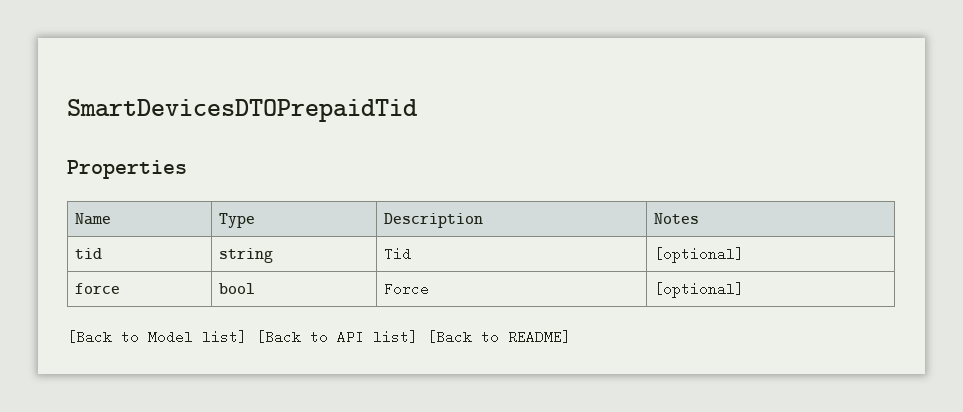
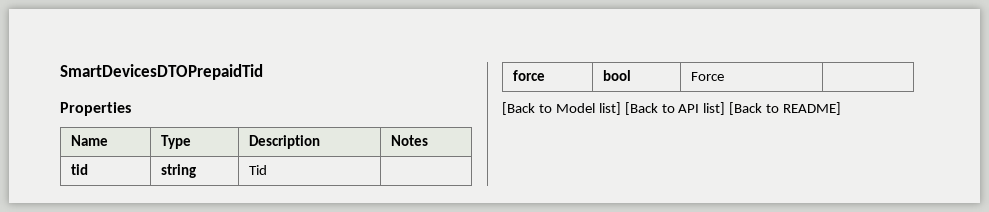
- tid | string | Tid | [optional]
+ tid | string | Tid |
- force | bool | Force | [optional]
+ force | bool | Force |

